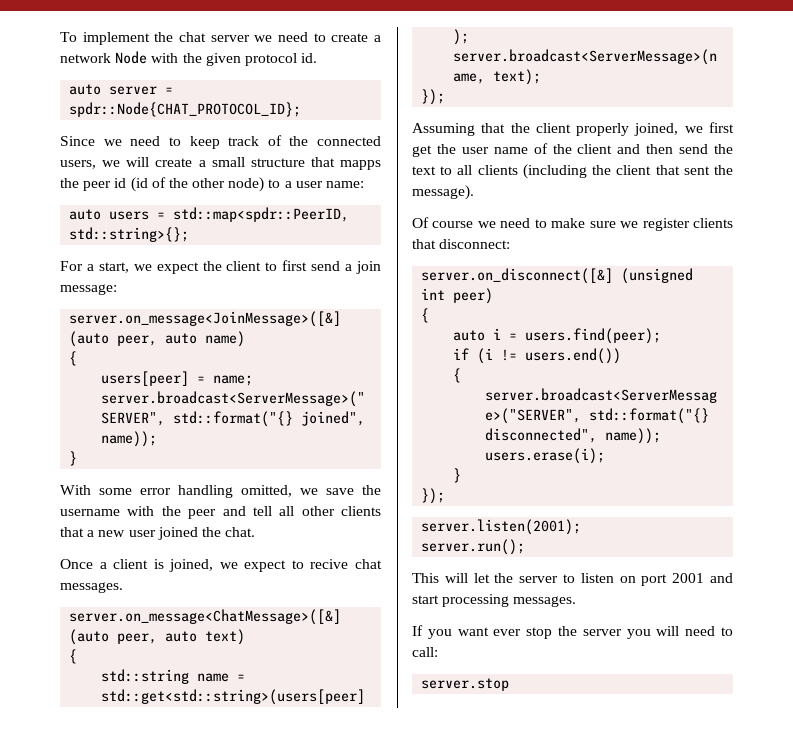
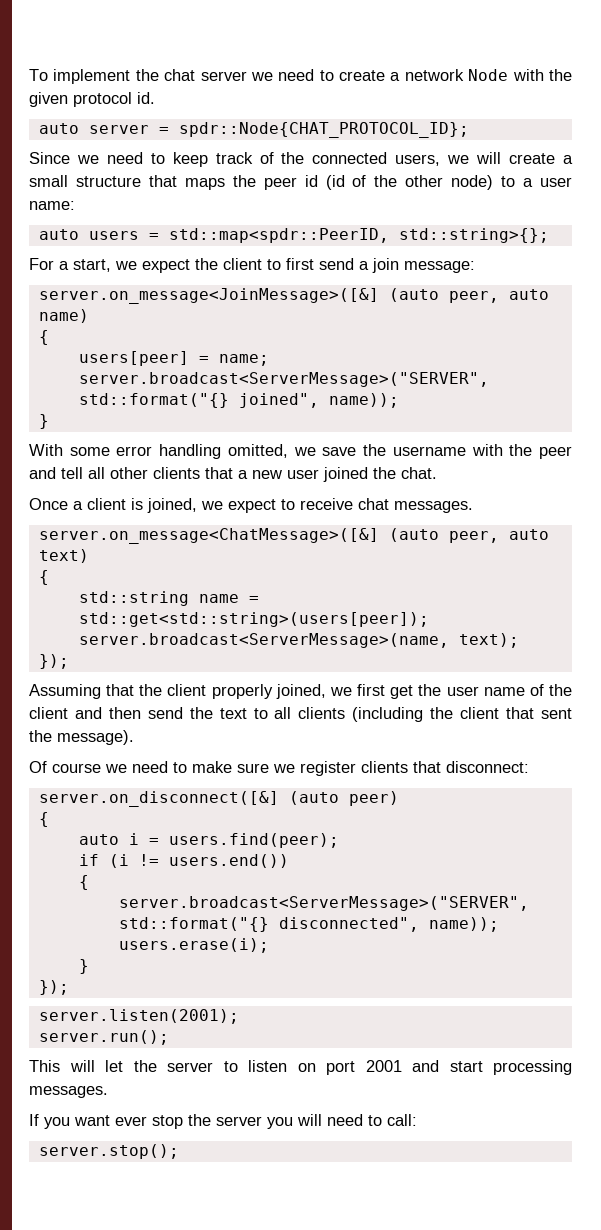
- Since we need to keep track of the connected users, we will create a small structure that mapps the peer id (id of the other node) to a user name:
+ Since we need to keep track of the connected users, we will create a small structure that maps the peer id (id of the other node) to a user name:
- Once a client is joined, we expect to recive chat messages.
+ Once a client is joined, we expect to receive chat messages.
- server.on_disconnect([&] (unsigned int peer)
+ server.on_disconnect([&] (auto peer)
- server.stop
+ server.stop();

